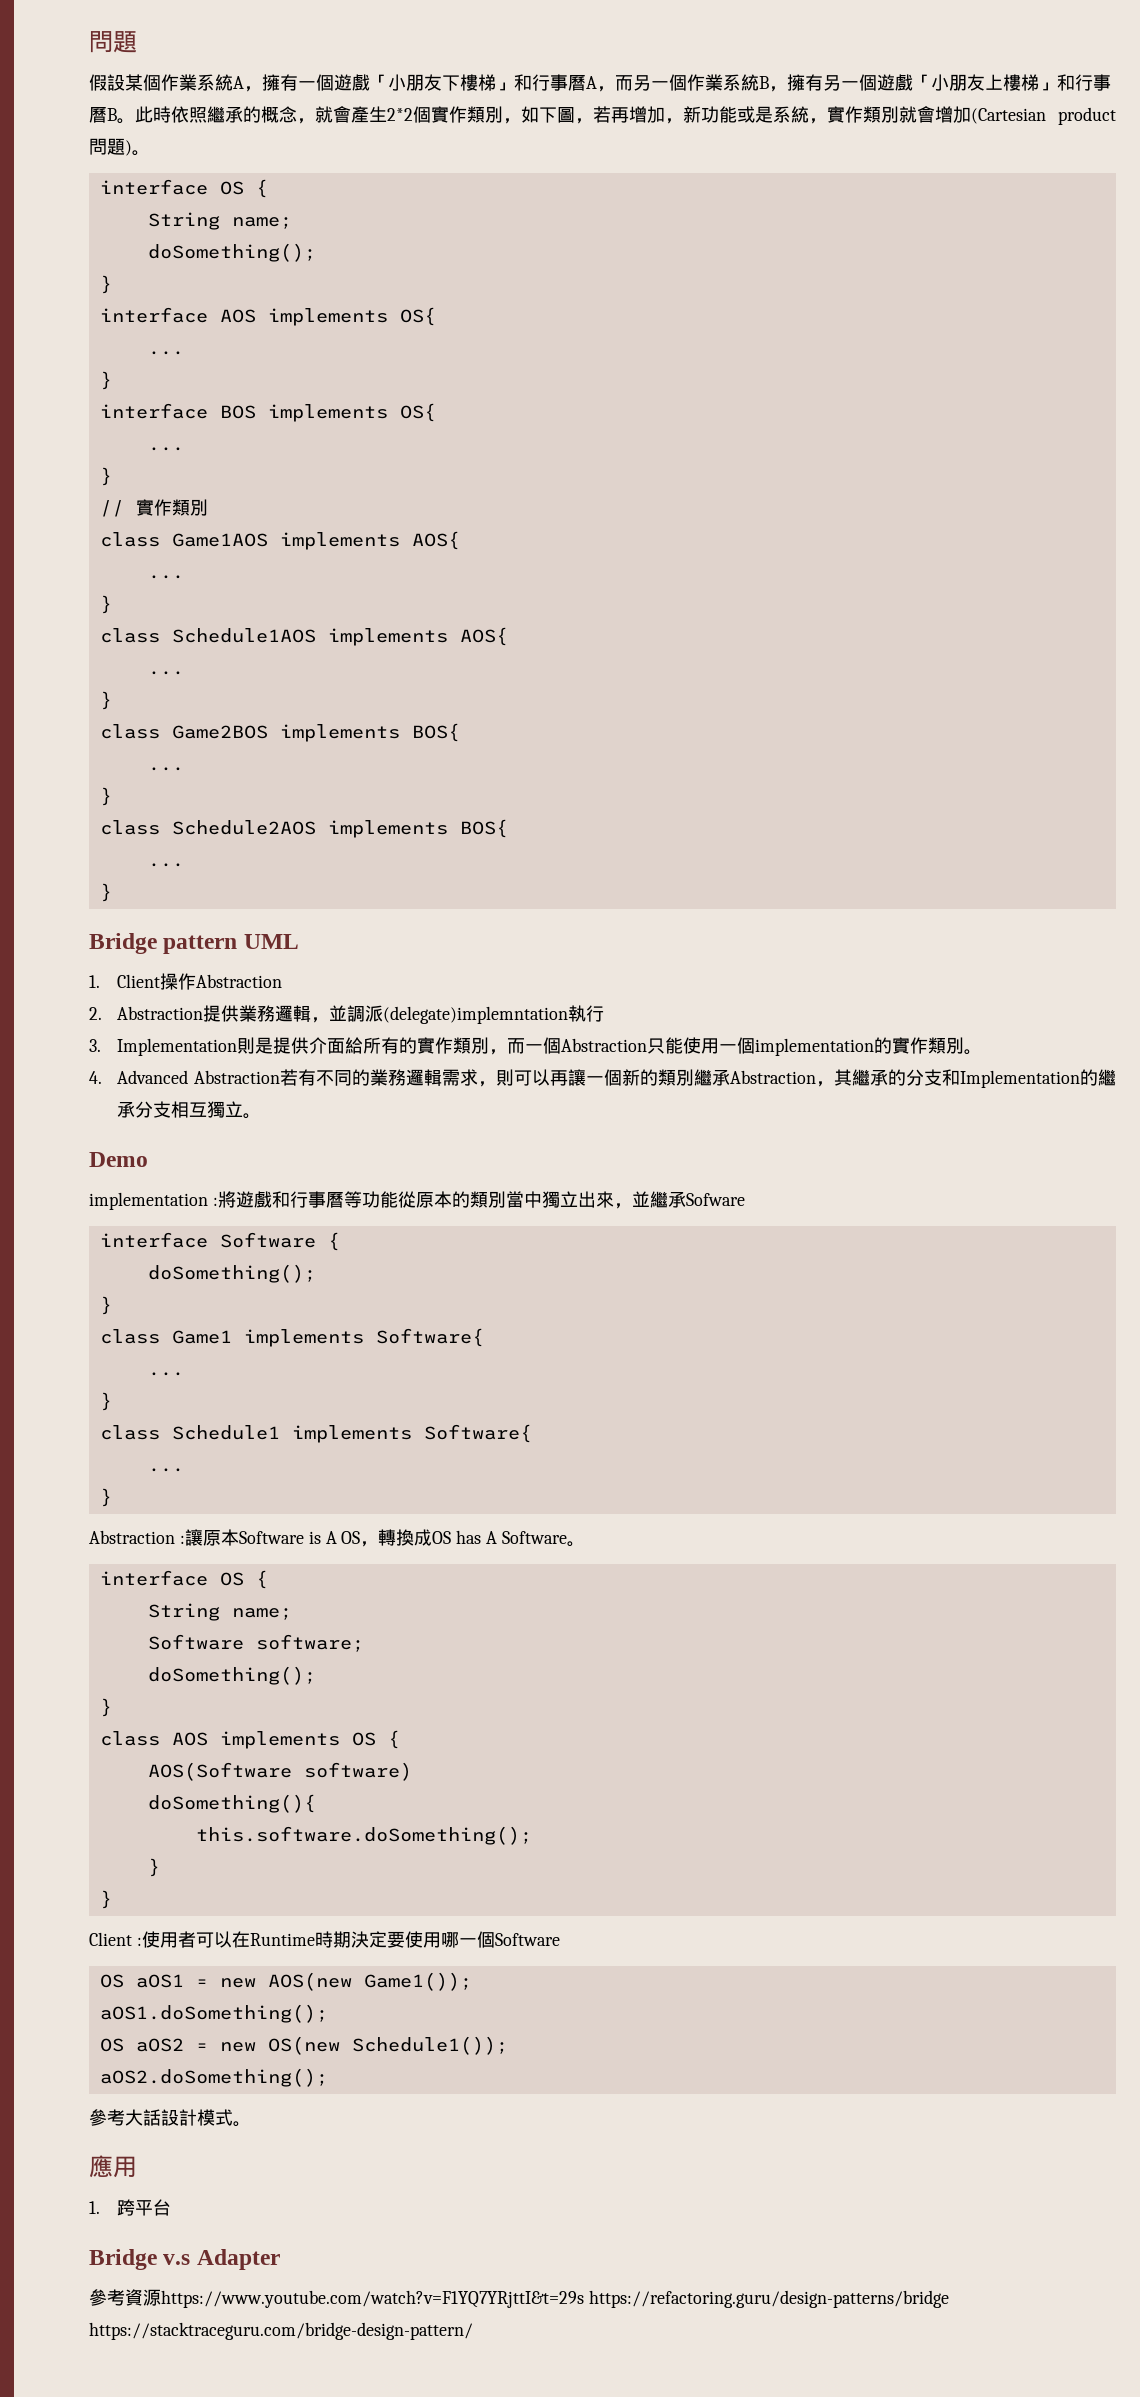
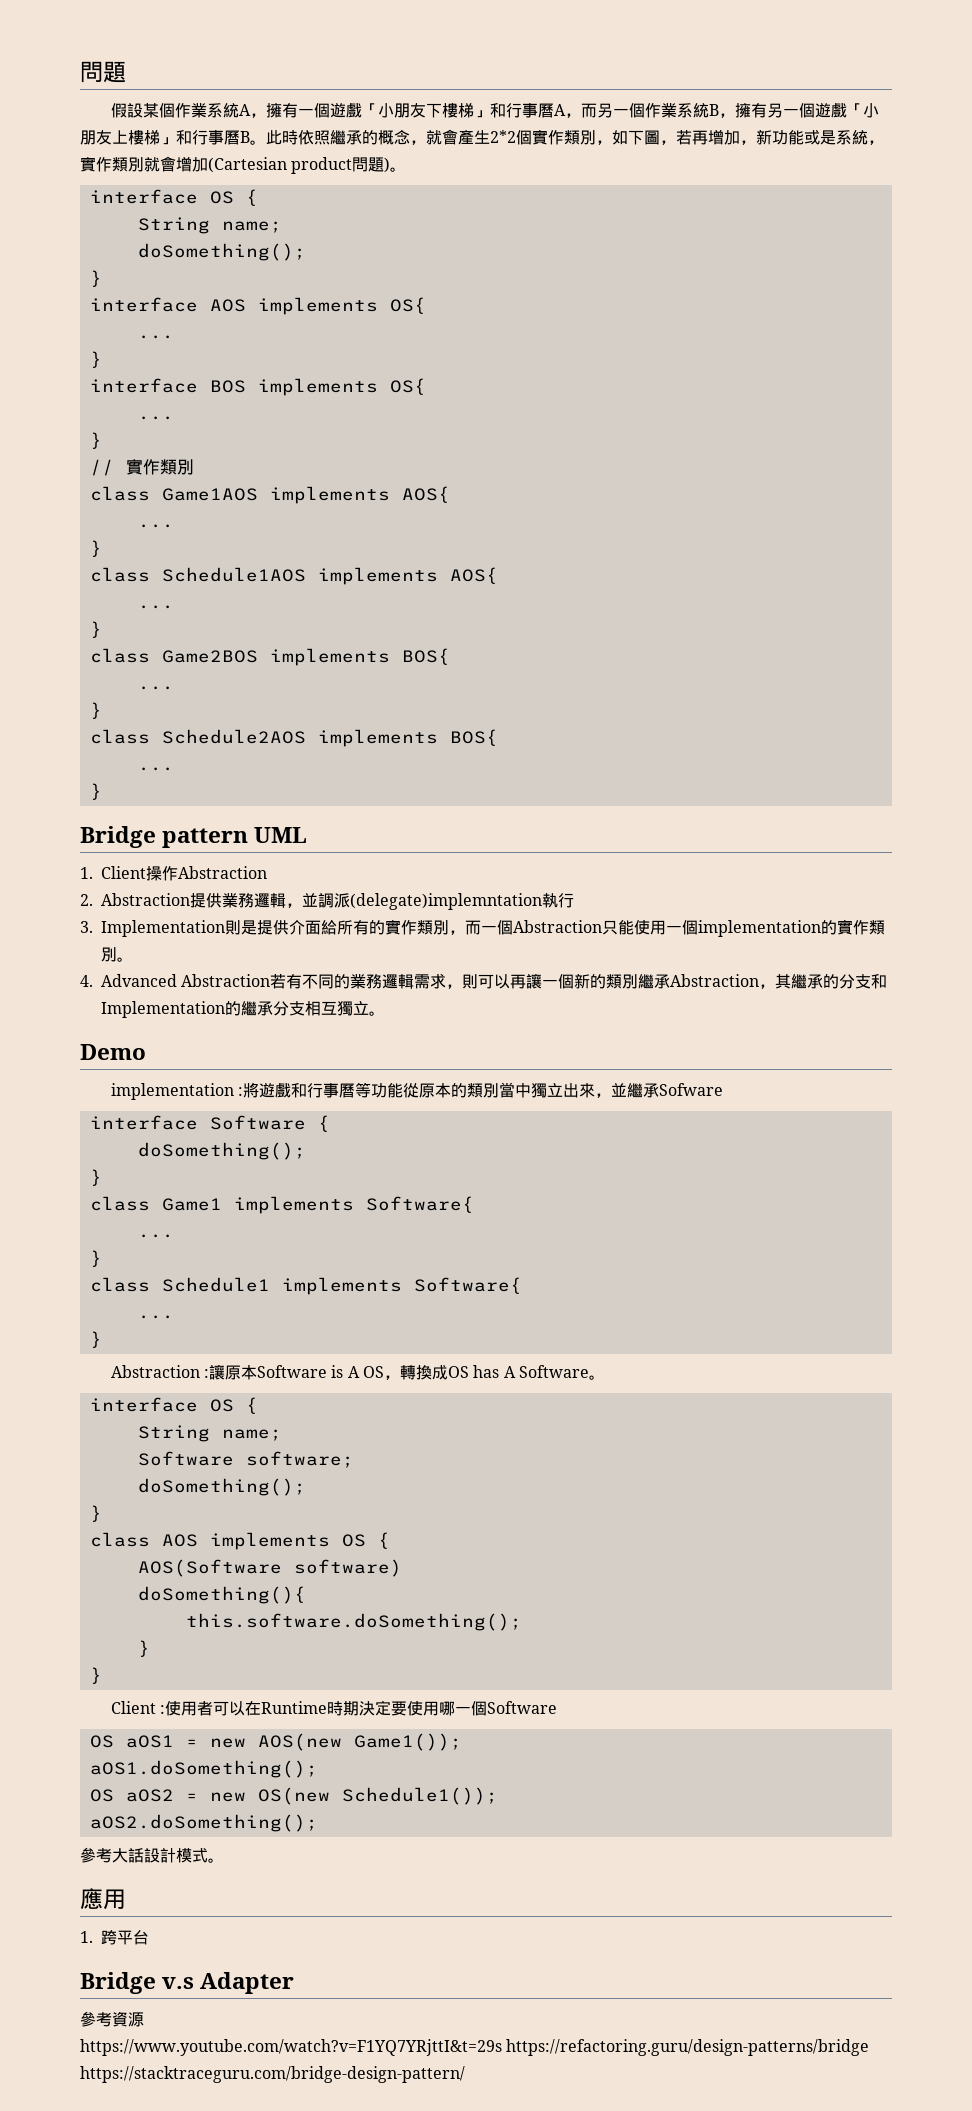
- 參考資源https://www.youtube.com/watch?v=F1YQ7YRjttI&t=29s https://refactoring.guru/design-patterns/bridge https://stacktraceguru.com/bridge-design-pattern/
+ 參考資源
+ https://www.youtube.com/watch?v=F1YQ7YRjttI&t=29s https://refactoring.guru/design-patterns/bridge https://stacktraceguru.com/bridge-design-pattern/

